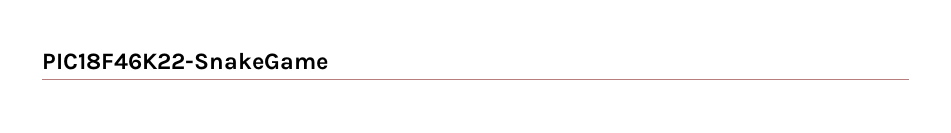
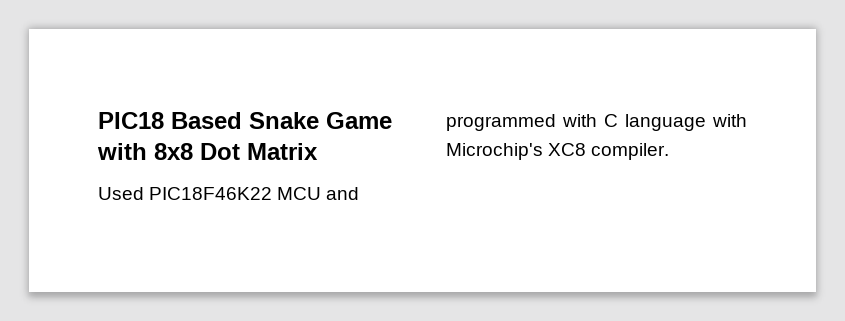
- PIC18F46K22-SnakeGame
+ PIC18 Based Snake Game with 8x8 Dot Matrix
+ Used PIC18F46K22 MCU and programmed with C language with Microchip's XC8 compiler.

